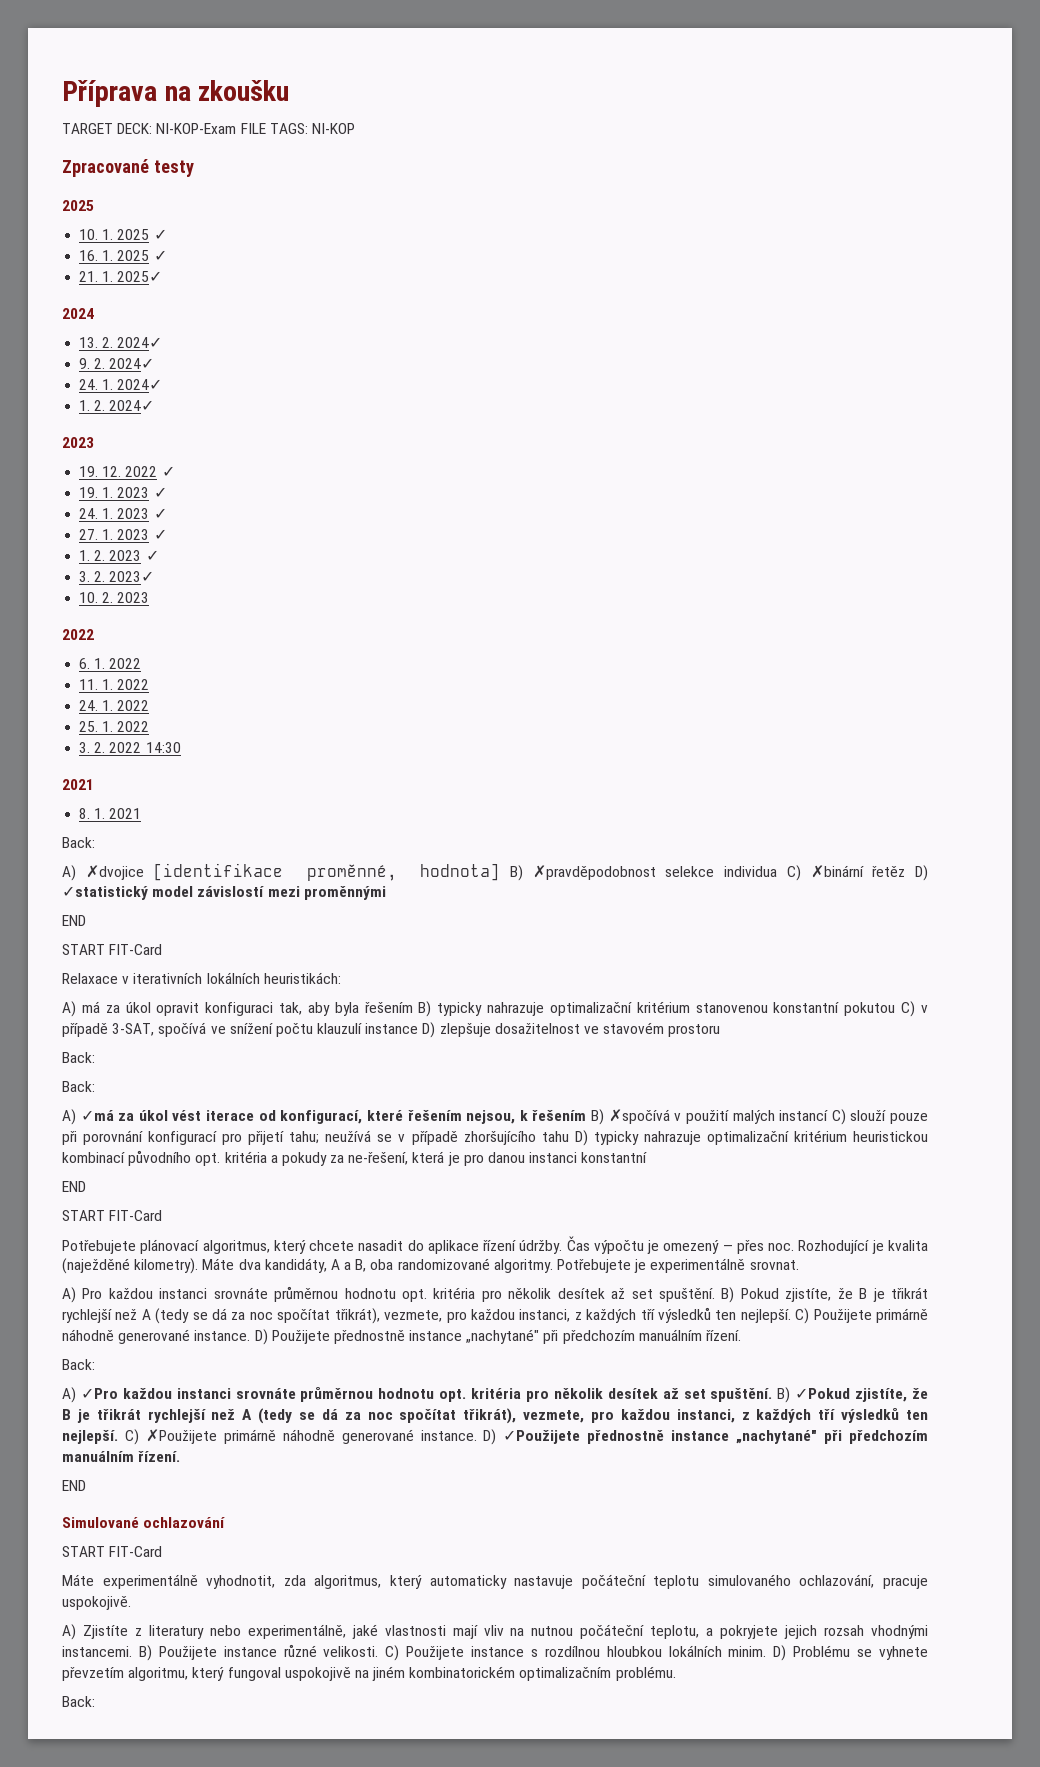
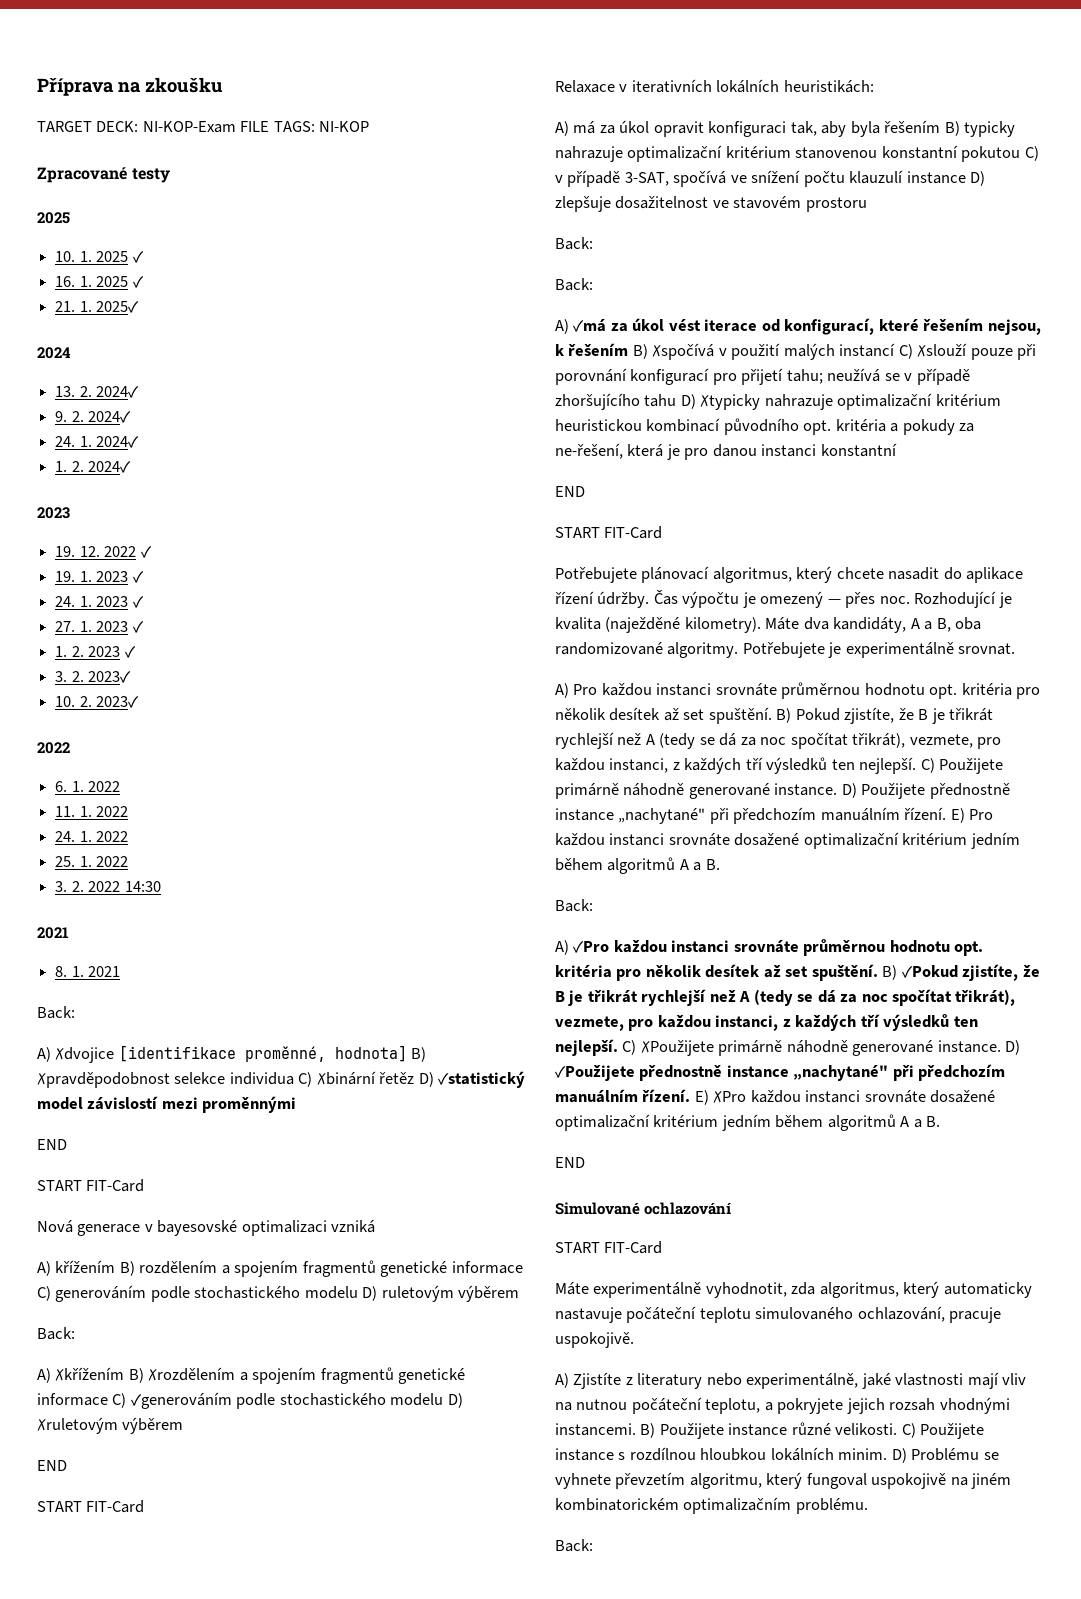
- 10. 2. 2023
+ 10. 2. 2023✓
+ Nová generace v bayesovské optimalizaci vzniká
+ A) křížením B) rozdělením a spojením fragmentů genetické informace C) generováním podle stochastického modelu D) ruletovým výběrem
+ Back:
+ A) ✗křížením B) ✗rozdělením a spojením fragmentů genetické informace C) ✓generováním podle stochastického modelu D) ✗ruletovým výběrem
+ END
+ START FIT-Card
- A) ✓má za úkol vést iterace od konfigurací, které řešením nejsou, k řešením B) ✗spočívá v použití malých instancí C) slouží pouze při porovnání konfigurací pro přijetí tahu; neužívá se v případě zhoršujícího tahu D) typicky nahrazuje optimalizační kritérium heuristickou kombinací původního opt. kritéria a pokudy za ne-řešení, která je pro danou instanci konstantní
+ A) ✓má za úkol vést iterace od konfigurací, které řešením nejsou, k řešením B) ✗spočívá v použití malých instancí C) ✗slouží pouze při porovnání konfigurací pro přijetí tahu; neužívá se v případě zhoršujícího tahu D) ✗typicky nahrazuje optimalizační kritérium heuristickou kombinací původního opt. kritéria a pokudy za ne-řešení, která je pro danou instanci konstantní
+ E) Pro každou instanci srovnáte dosažené optimalizační kritérium jedním během algoritmů A a B.
+ E) ✗Pro každou instanci srovnáte dosažené optimalizační kritérium jedním během algoritmů A a B.

